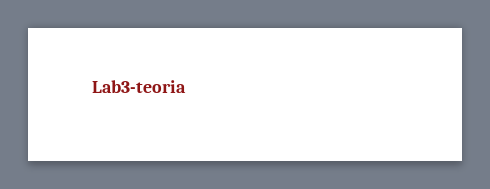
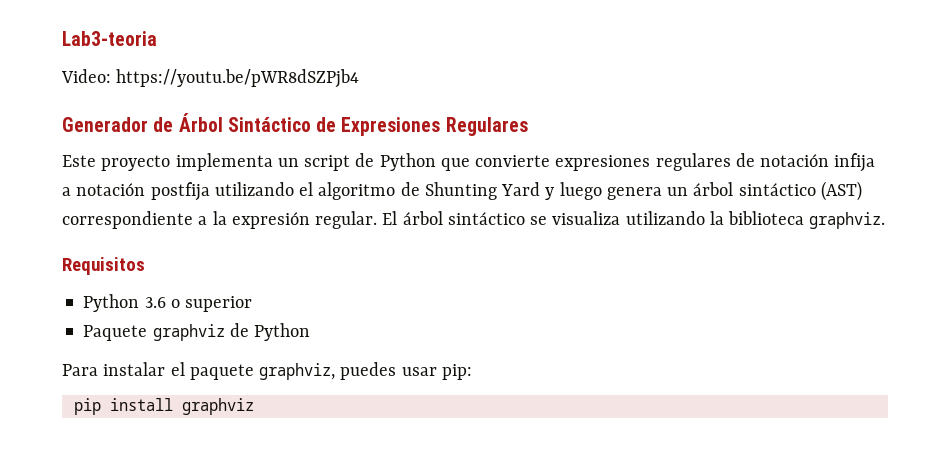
+ Video: https://youtu.be/pWR8dSZPjb4
+ Generador de Árbol Sintáctico de Expresiones Regulares
+ Este proyecto implementa un script de Python que convierte expresiones regulares de notación infija a notación postfija utilizando el algoritmo de Shunting Yard y luego genera un árbol sintáctico (AST) correspondiente a la expresión regular. El árbol sintáctico se visualiza utilizando la biblioteca graphviz.
+ Requisitos
+ Python 3.6 o superior
+ Paquete graphviz de Python
+ Para instalar el paquete graphviz, puedes usar pip:
+ pip install graphviz

